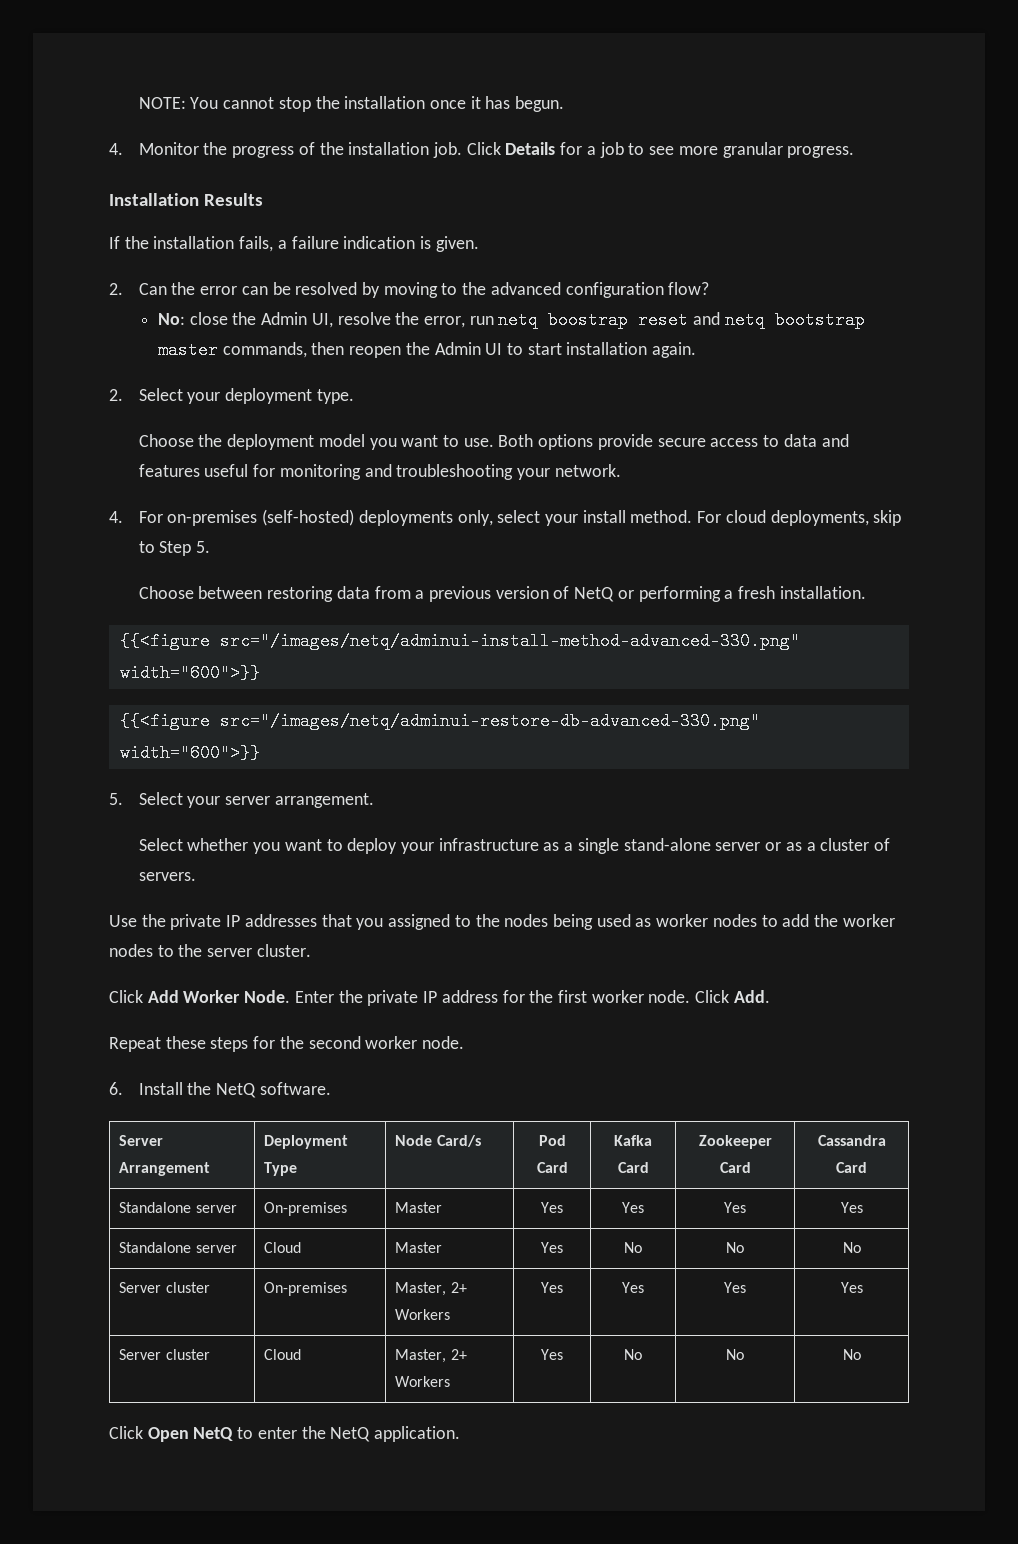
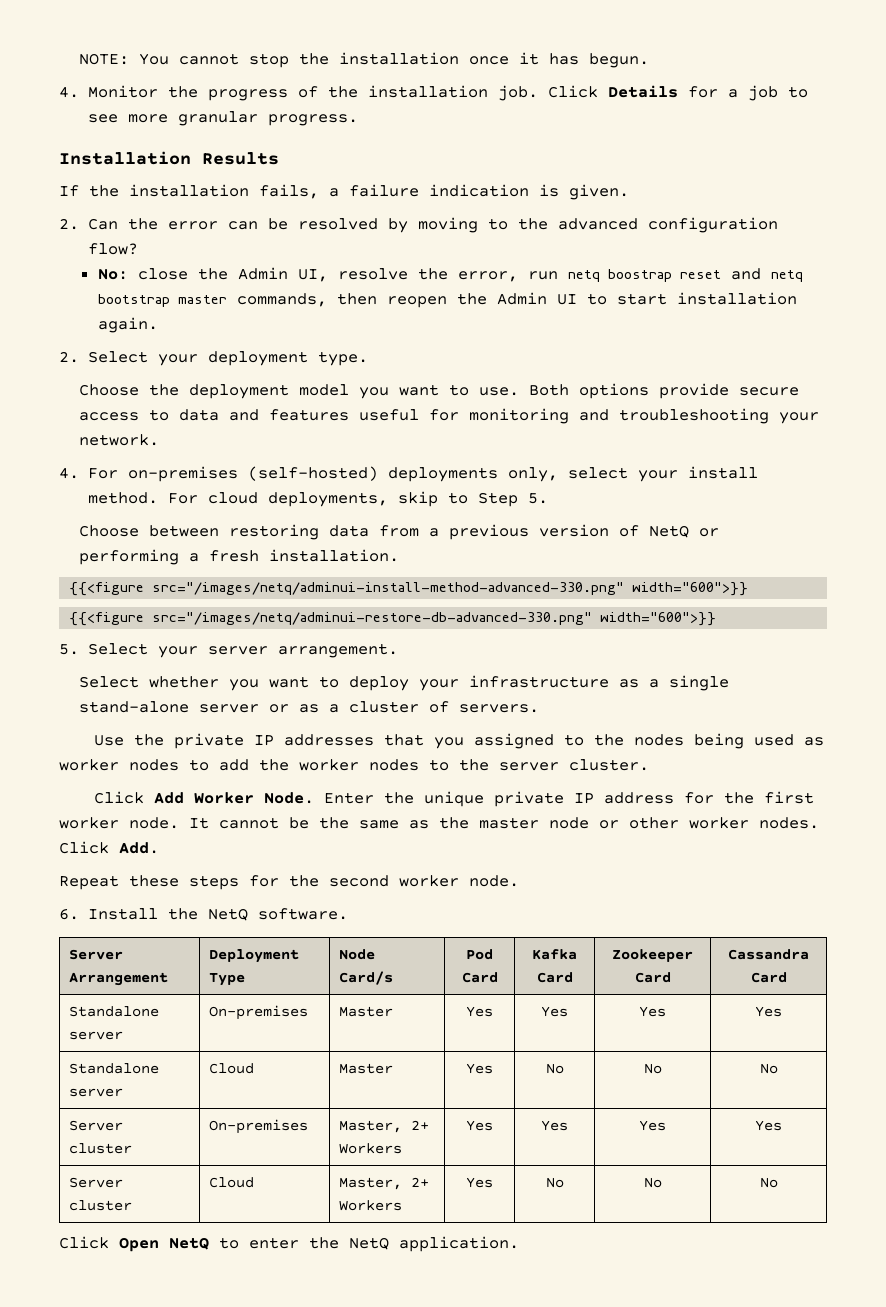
- Enter the private IP address for the first worker node.
+ Enter the unique private IP address for the first worker node.
+ It cannot be the same as the master node or other worker nodes.

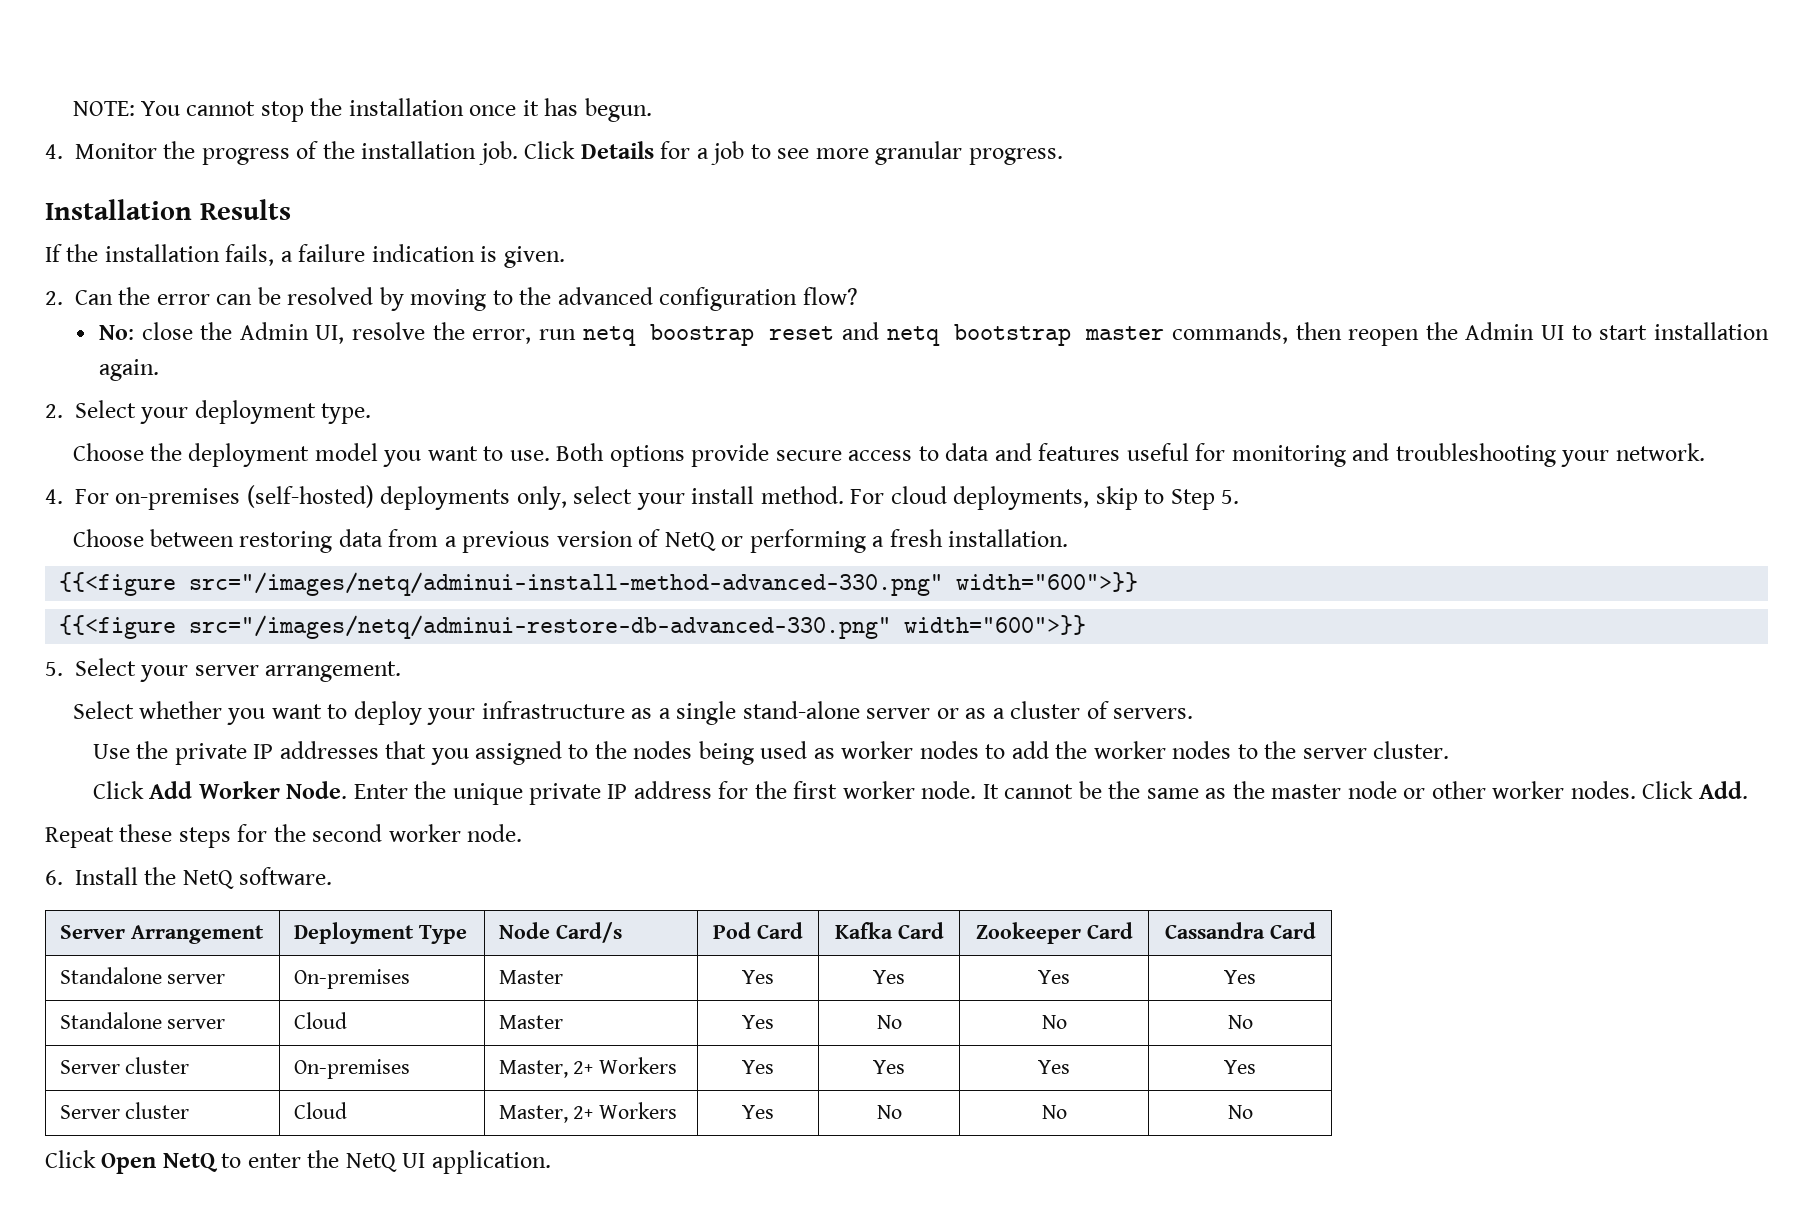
- Click Open NetQ to enter the NetQ application.
+ Click Open NetQ to enter the NetQ UI application.

